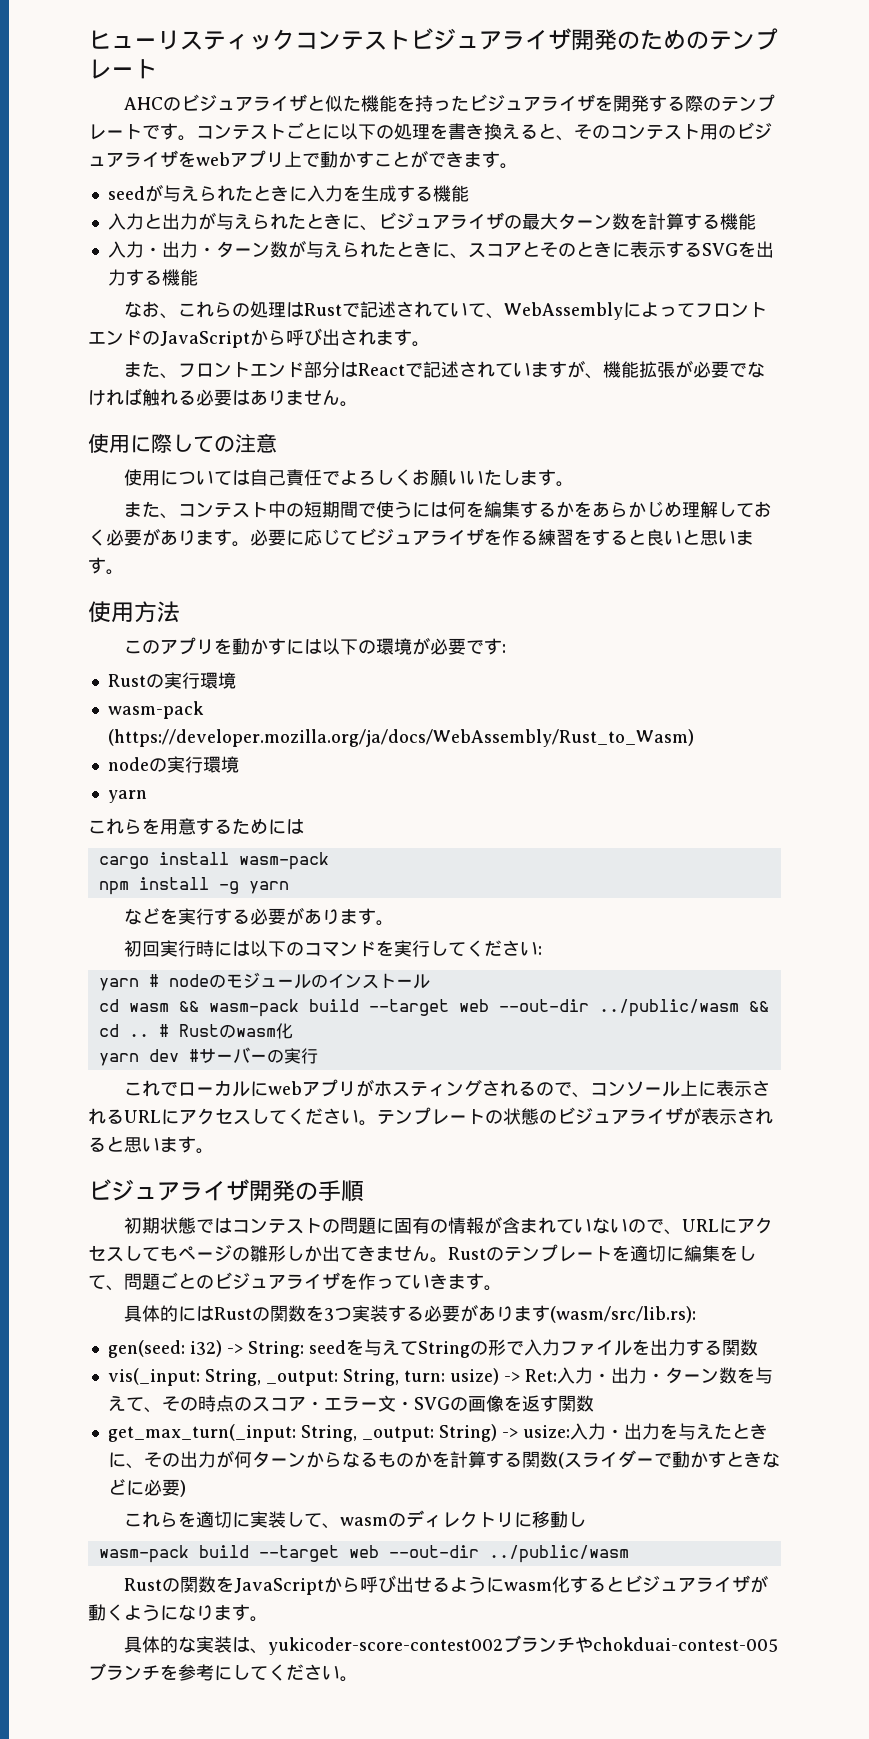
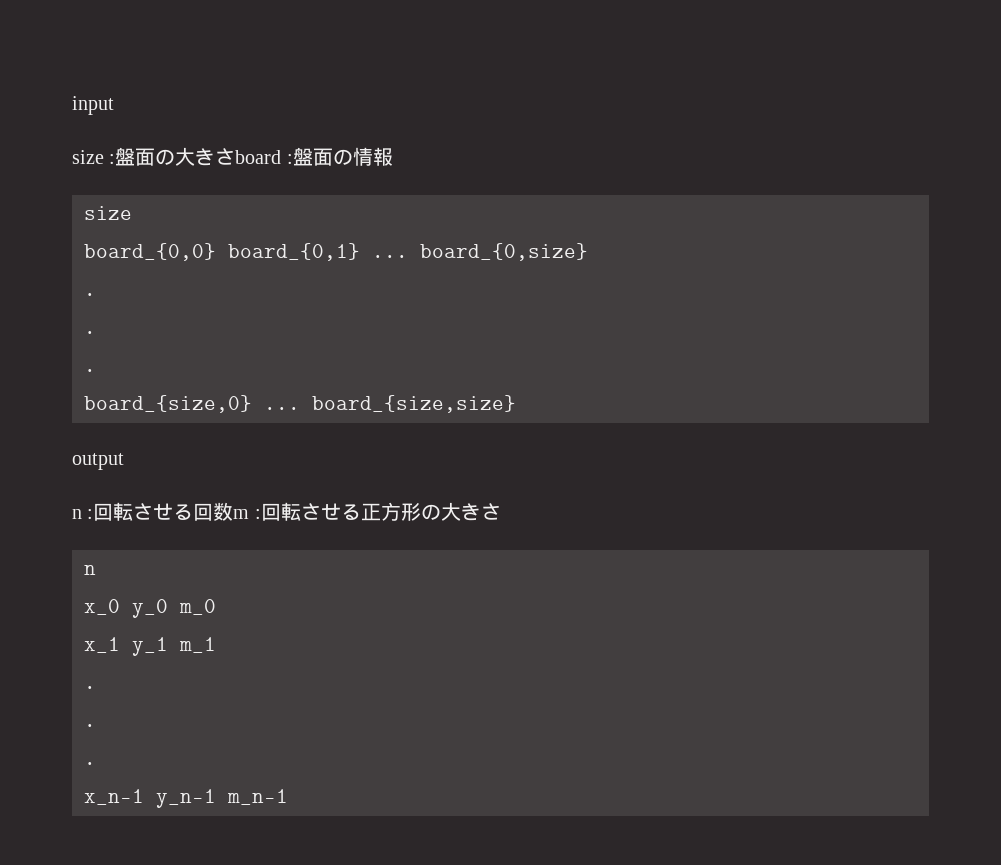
- ヒューリスティックコンテストビジュアライザ開発のためのテンプレート
- AHCのビジュアライザと似た機能を持ったビジュアライザを開発する際のテンプレートです。コンテストごとに以下の処理を書き換えると、そのコンテスト用のビジュアライザをwebアプリ上で動かすことができます。
- seedが与えられたときに入力を生成する機能
- 入力と出力が与えられたときに、ビジュアライザの最大ターン数を計算する機能
- 入力・出力・ターン数が与えられたときに、スコアとそのときに表示するSVGを出力する機能
- なお、これらの処理はRustで記述されていて、WebAssemblyによってフロントエンドのJavaScriptから呼び出されます。
- また、フロントエンド部分はReactで記述されていますが、機能拡張が必要でなければ触れる必要はありません。
- 使用に際しての注意
- 使用については自己責任でよろしくお願いいたします。
- また、コンテスト中の短期間で使うには何を編集するかをあらかじめ理解しておく必要があります。必要に応じてビジュアライザを作る練習をすると良いと思います。
- 使用方法
- このアプリを動かすには以下の環境が必要です:
- Rustの実行環境
- wasm-pack (https://developer.mozilla.org/ja/docs/WebAssembly/Rust_to_Wasm)
- nodeの実行環境
- yarn
- これらを用意するためには
- cargo install wasm-pack
- npm install -g yarn
- などを実行する必要があります。
- 初回実行時には以下のコマンドを実行してください:
- yarn # nodeのモジュールのインストール
- cd wasm && wasm-pack build --target web --out-dir ../public/wasm && cd .. # Rustのwasm化
- yarn dev #サーバーの実行
- これでローカルにwebアプリがホスティングされるので、コンソール上に表示されるURLにアクセスしてください。テンプレートの状態のビジュアライザが表示されると思います。
- ビジュアライザ開発の手順
- 初期状態ではコンテストの問題に固有の情報が含まれていないので、URLにアクセスしてもページの雛形しか出てきません。Rustのテンプレートを適切に編集をして、問題ごとのビジュアライザを作っていきます。
- 具体的にはRustの関数を3つ実装する必要があります(wasm/src/lib.rs):
- gen(seed: i32) -> String: seedを与えてStringの形で入力ファイルを出力する関数
- vis(_input: String, _output: String, turn: usize) -> Ret:入力・出力・ターン数を与えて、その時点のスコア・エラー文・SVGの画像を返す関数
- get_max_turn(_input: String, _output: String) -> usize:入力・出力を与えたときに、その出力が何ターンからなるものかを計算する関数(スライダーで動かすときなどに必要)
- これらを適切に実装して、wasmのディレクトリに移動し
- wasm-pack build --target web --out-dir ../public/wasm
- Rustの関数をJavaScriptから呼び出せるようにwasm化するとビジュアライザが動くようになります。
- 具体的な実装は、yukicoder-score-contest002ブランチやchokduai-contest-005ブランチを参考にしてください。
+ input
+ size :盤面の大きさboard :盤面の情報
+ size
+ board_{0,0} board_{0,1} ... board_{0,size}
+ .
+ .
+ .
+ board_{size,0} ... board_{size,size}
+ output
+ n :回転させる回数m :回転させる正方形の大きさ
+ n
+ x_0 y_0 m_0
+ x_1 y_1 m_1
+ .
+ .
+ .
+ x_n-1 y_n-1 m_n-1

